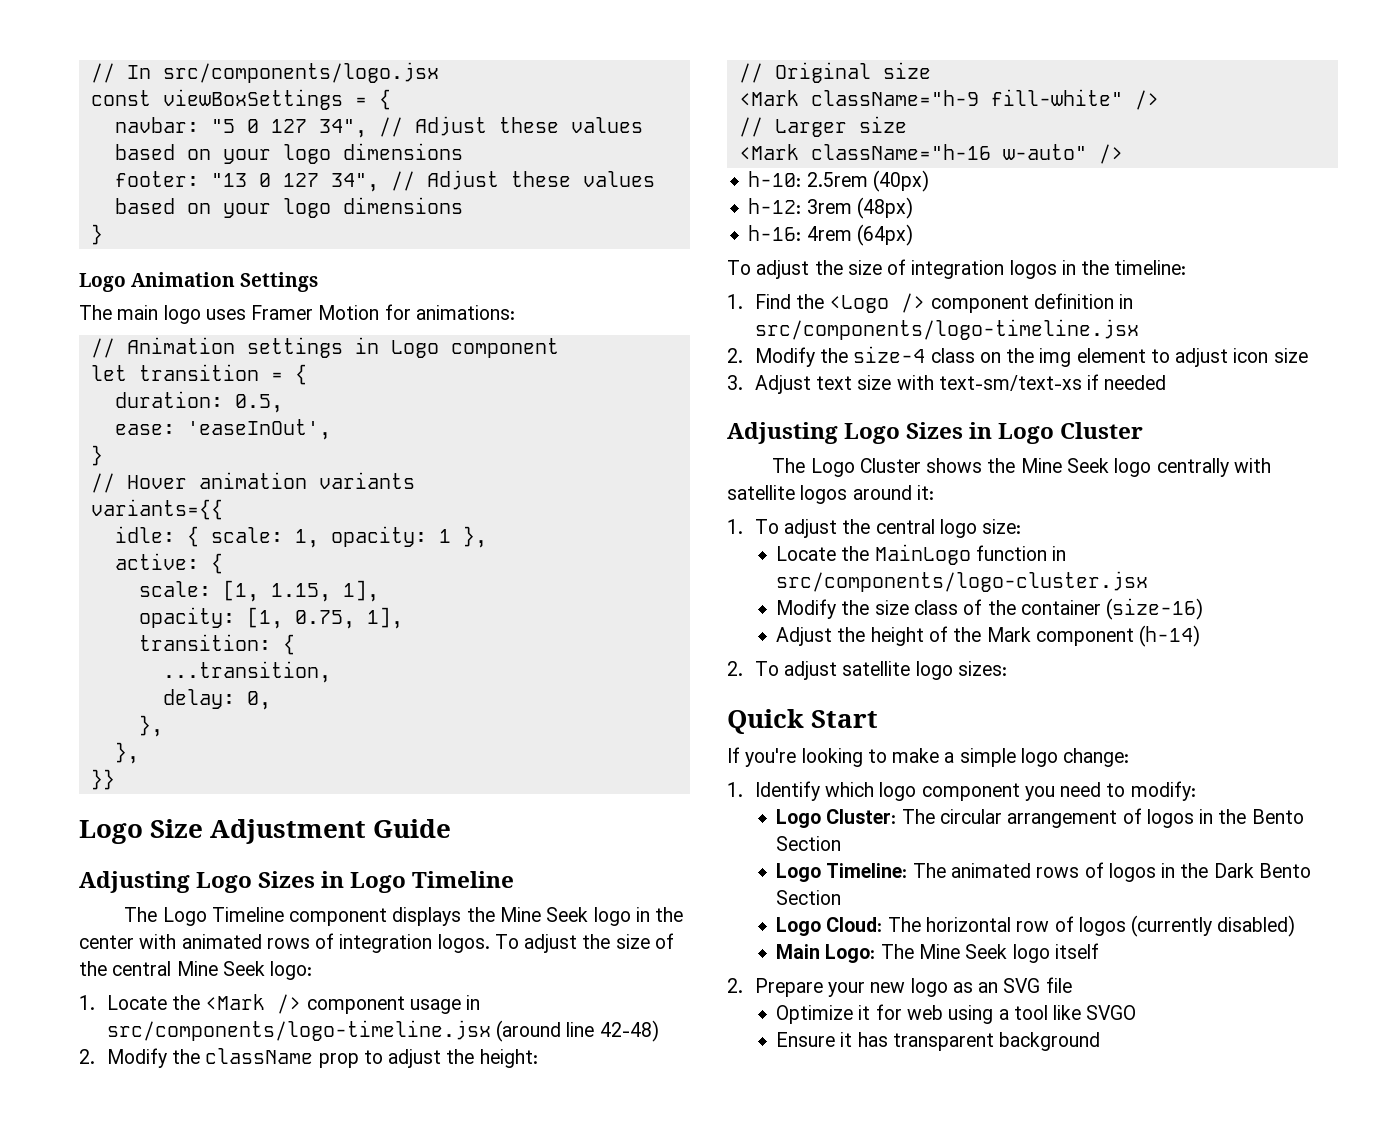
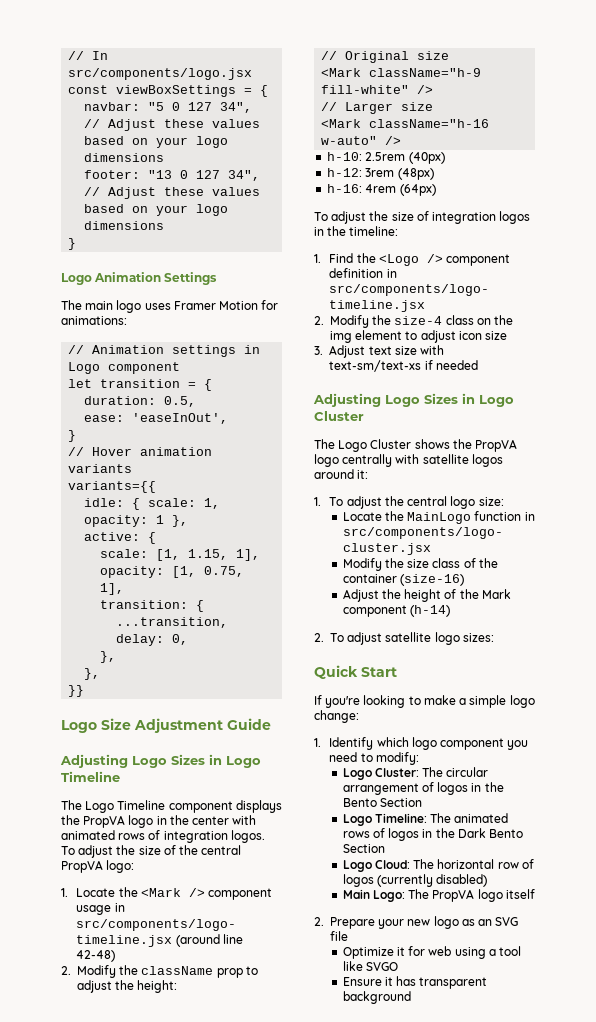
- The Logo Timeline component displays the Mine Seek logo in the center with animated rows of integration logos.
+ The Logo Timeline component displays the PropVA logo in the center with animated rows of integration logos.
- To adjust the size of the central Mine Seek logo:
+ To adjust the size of the central PropVA logo:
- The Logo Cluster shows the Mine Seek logo centrally with satellite logos around it:
+ The Logo Cluster shows the PropVA logo centrally with satellite logos around it:
- Main Logo: The Mine Seek logo itself
+ Main Logo: The PropVA logo itself

